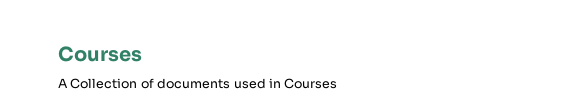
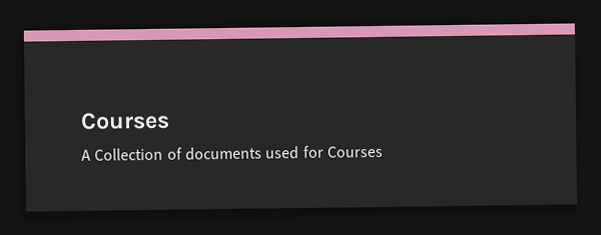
- A Collection of documents used in Courses
+ A Collection of documents used for Courses

